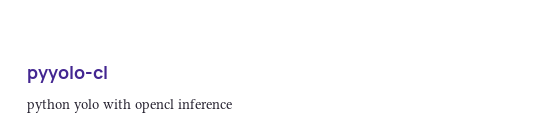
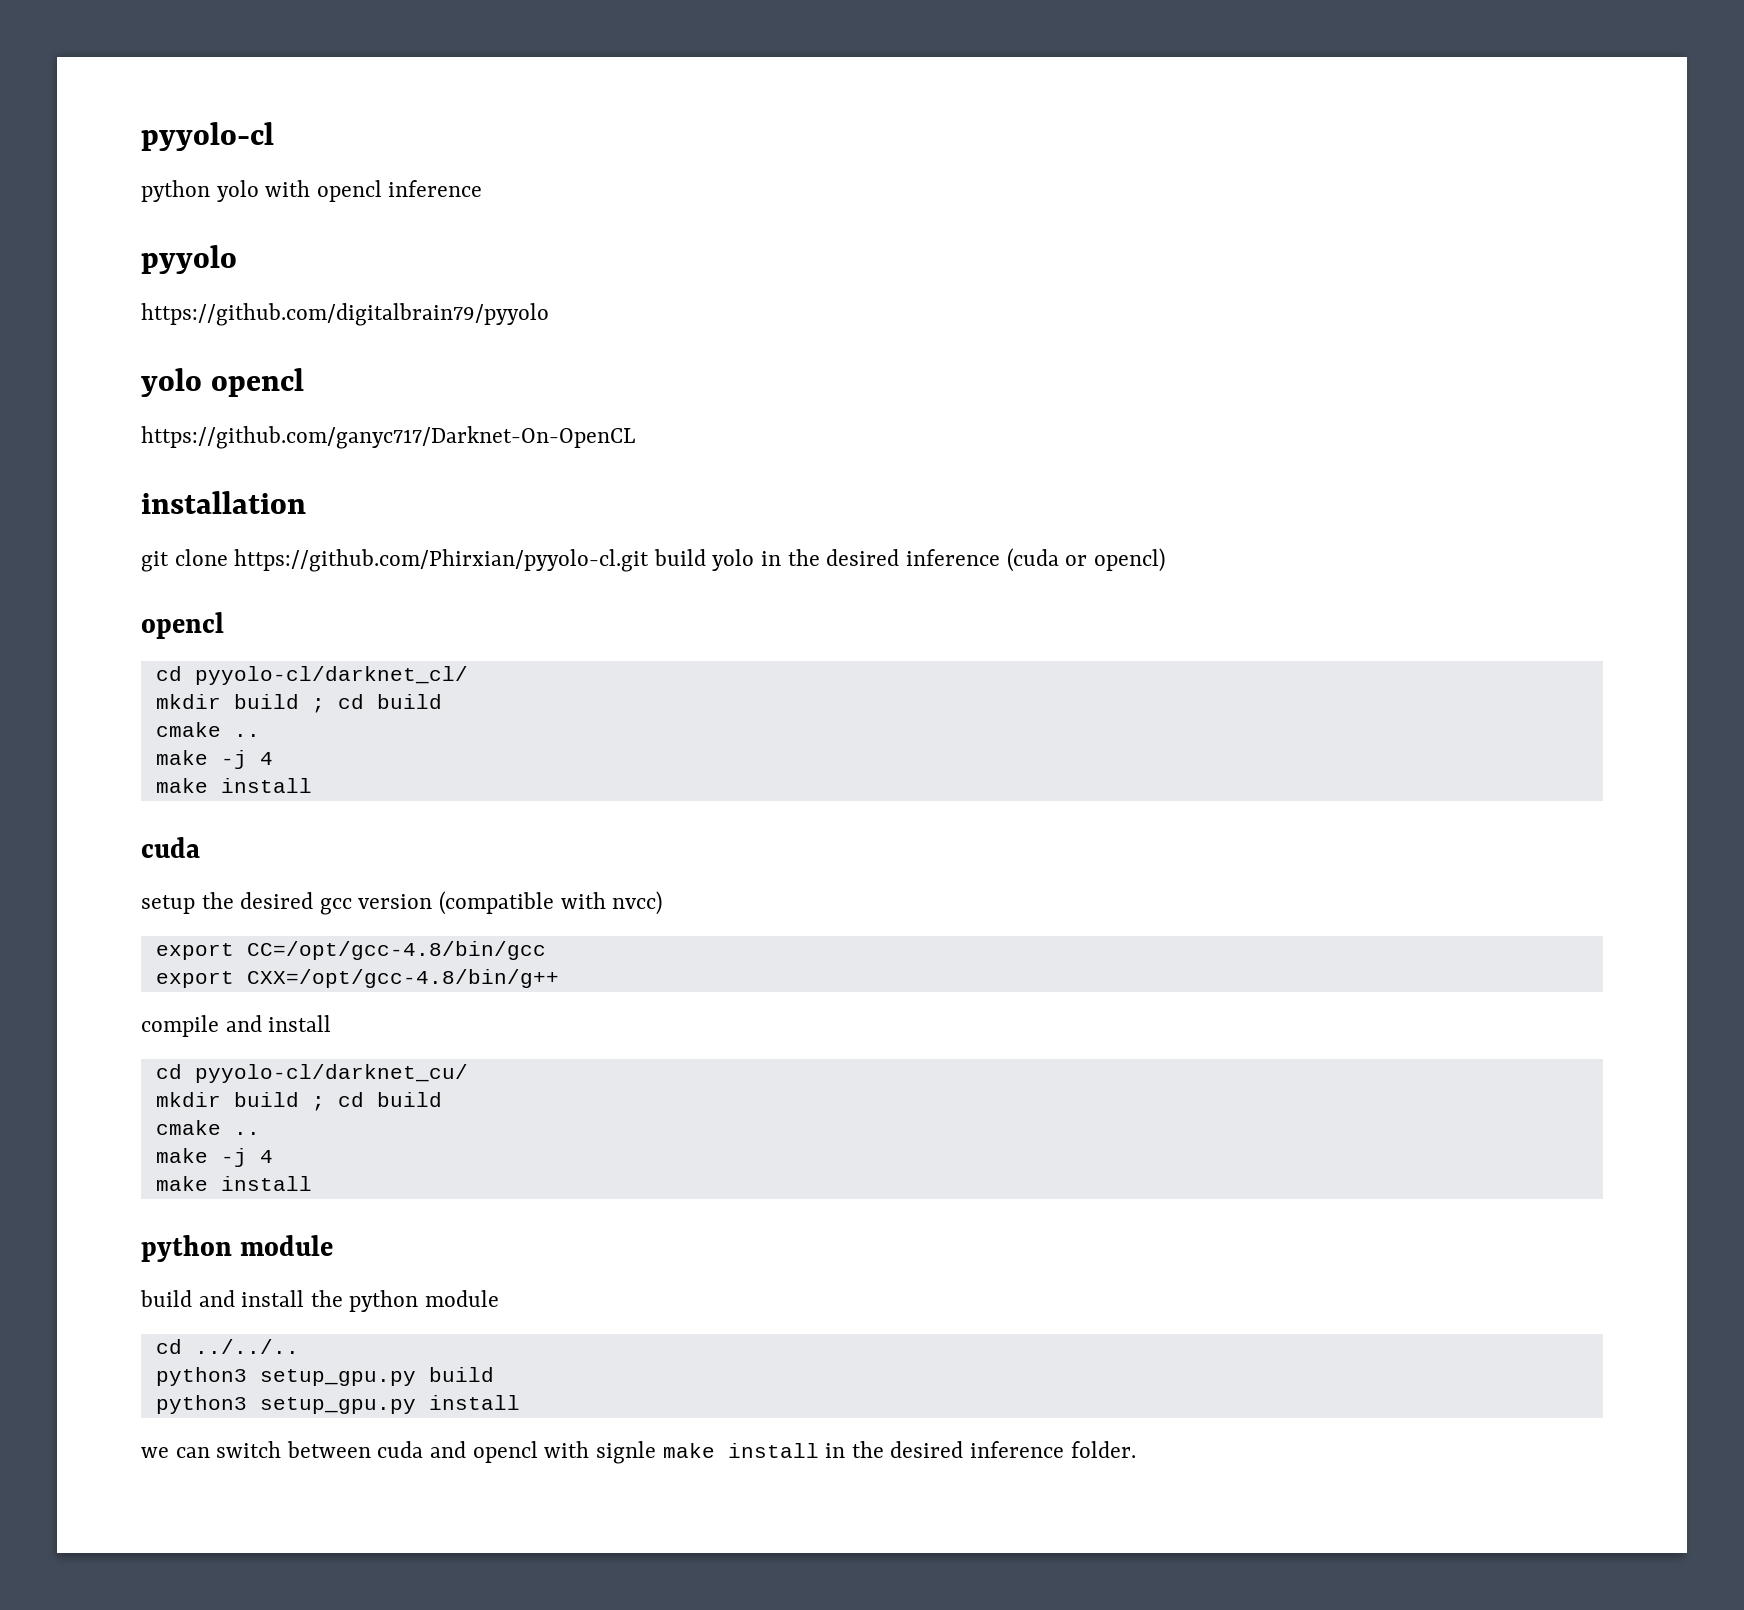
+ pyyolo
+ https://github.com/digitalbrain79/pyyolo
+ yolo opencl
+ https://github.com/ganyc717/Darknet-On-OpenCL
+ installation
+ git clone https://github.com/Phirxian/pyyolo-cl.git build yolo in the desired inference (cuda or opencl)
+ opencl
+ cd pyyolo-cl/darknet_cl/
+ mkdir build ; cd build
+ cmake ..
+ make -j 4
+ make install
+ cuda
+ setup the desired gcc version (compatible with nvcc)
+ export CC=/opt/gcc-4.8/bin/gcc
+ export CXX=/opt/gcc-4.8/bin/g++
+ compile and install
+ cd pyyolo-cl/darknet_cu/
+ mkdir build ; cd build
+ cmake ..
+ make -j 4
+ make install
+ python module
+ build and install the python module
+ cd ../../..
+ python3 setup_gpu.py build
+ python3 setup_gpu.py install
+ we can switch between cuda and opencl with signle make install in the desired inference folder.

